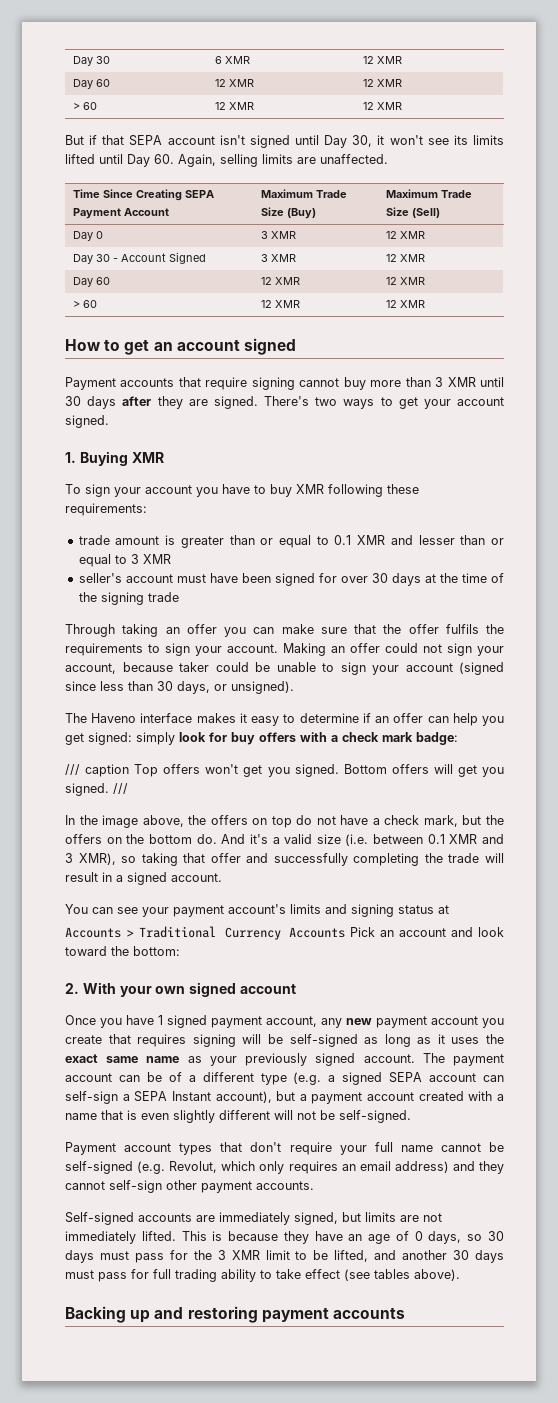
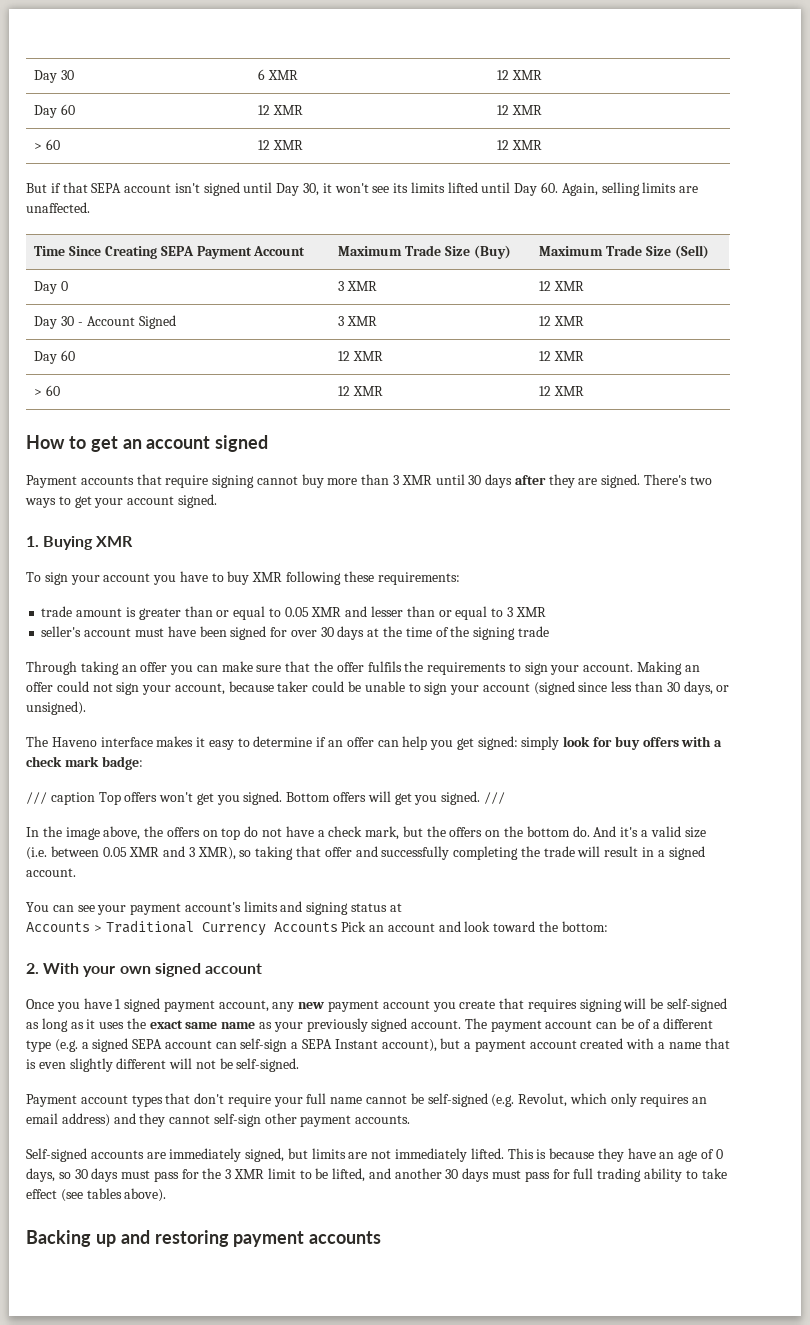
- trade amount is greater than or equal to 0.1 XMR and lesser than or equal to 3 XMR
+ trade amount is greater than or equal to 0.05 XMR and lesser than or equal to 3 XMR
- And it's a valid size (i.e. between 0.1 XMR and 3 XMR), so taking that offer and successfully completing the trade will result in a signed account.
+ And it's a valid size (i.e. between 0.05 XMR and 3 XMR), so taking that offer and successfully completing the trade will result in a signed account.

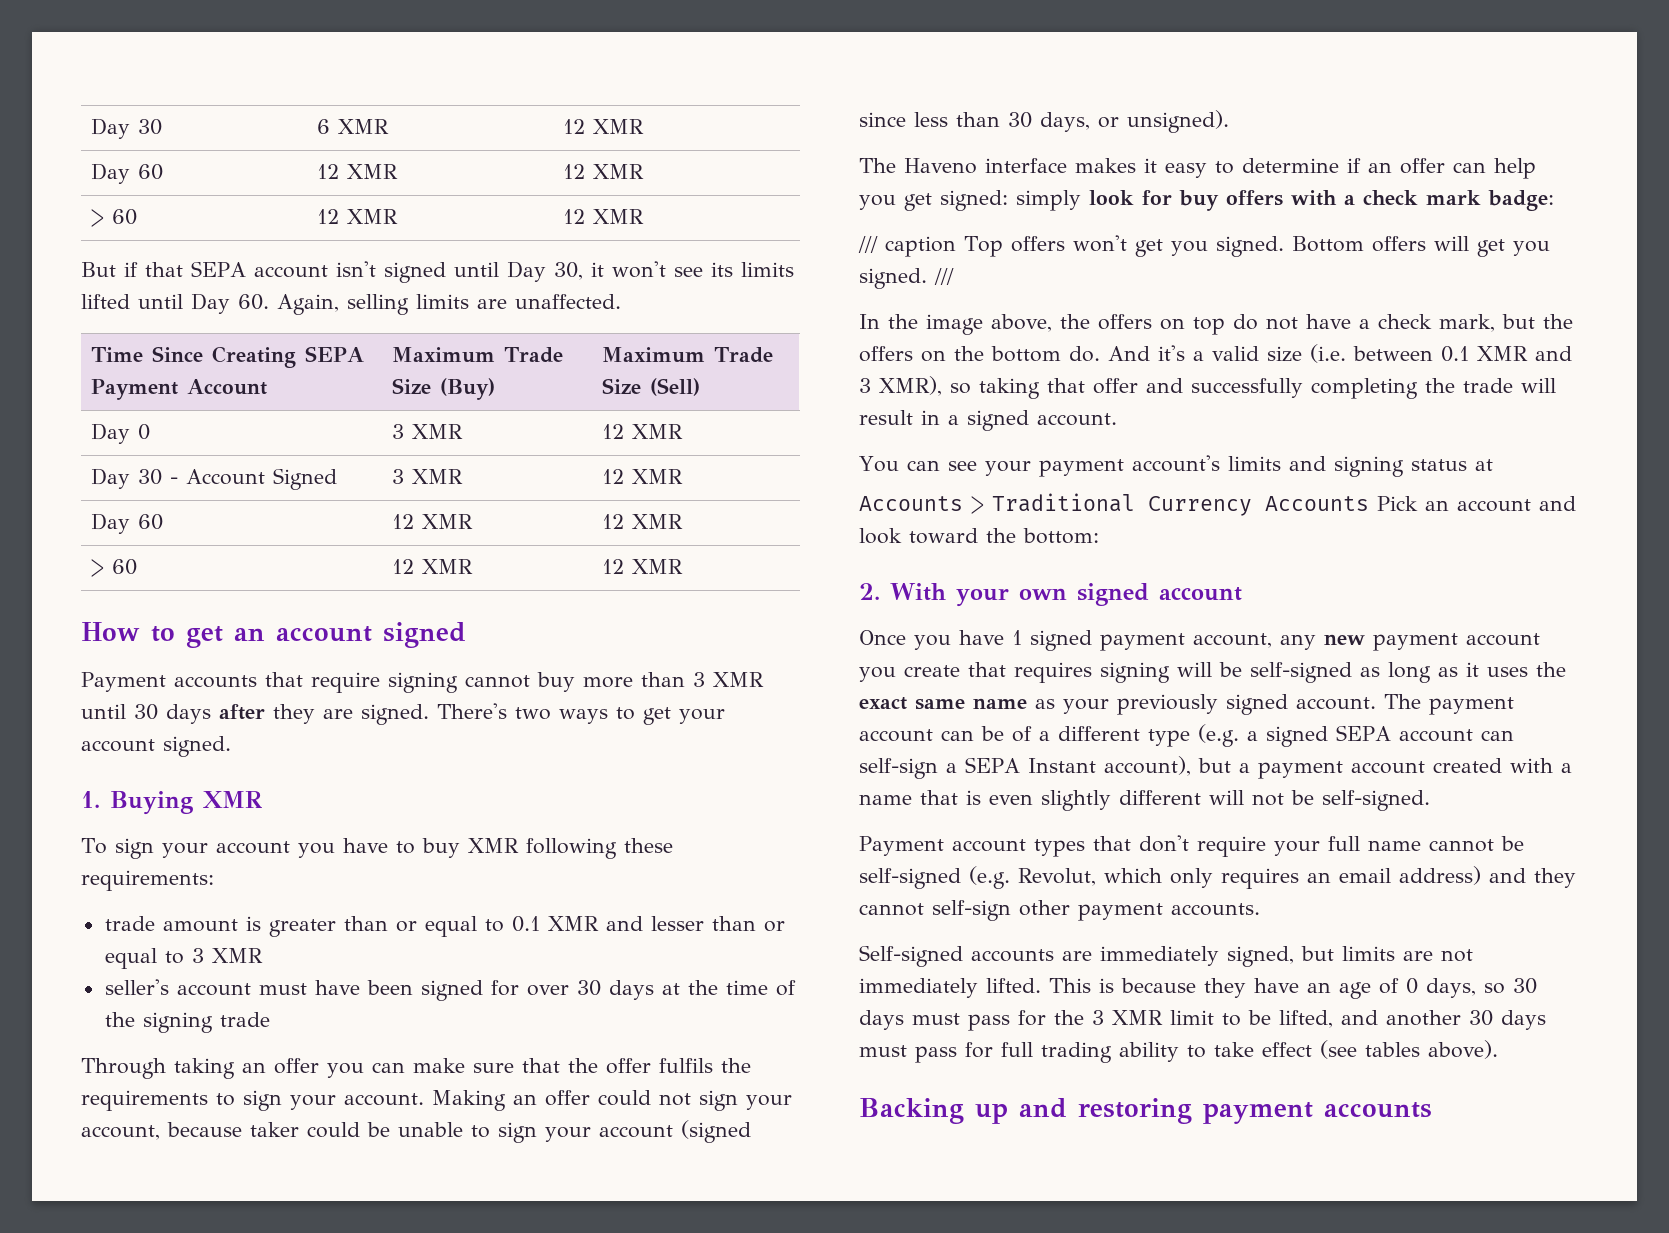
- trade amount is greater than or equal to 0.05 XMR and lesser than or equal to 3 XMR
+ trade amount is greater than or equal to 0.1 XMR and lesser than or equal to 3 XMR
- And it's a valid size (i.e. between 0.05 XMR and 3 XMR), so taking that offer and successfully completing the trade will result in a signed account.
+ And it's a valid size (i.e. between 0.1 XMR and 3 XMR), so taking that offer and successfully completing the trade will result in a signed account.

